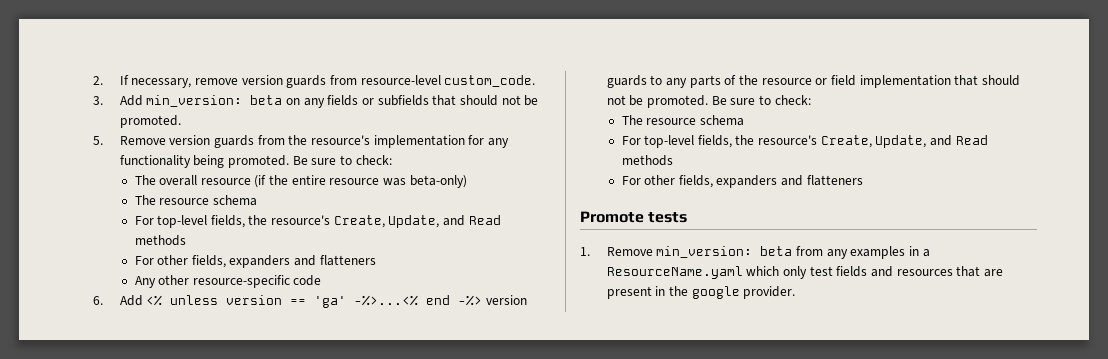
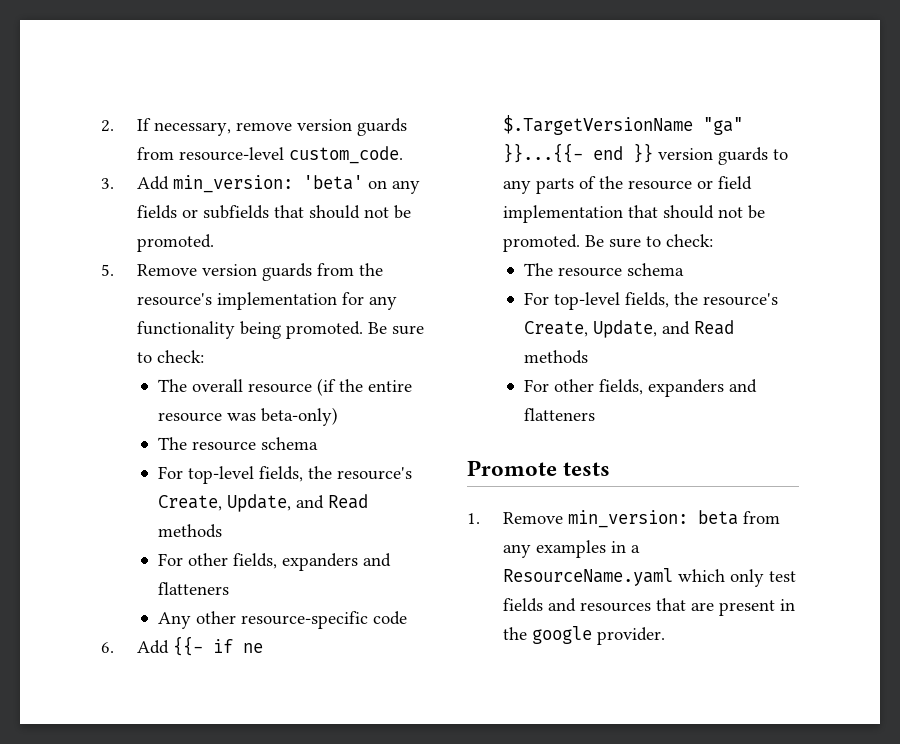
- 3. Add min_version: beta on any fields or subfields that should not be promoted.
+ 3. Add min_version: 'beta' on any fields or subfields that should not be promoted.
- 6. Add <% unless version == 'ga' -%>...<% end -%> version guards to any parts of the resource or field implementation that should not be promoted.
+ 6. Add {{- if ne $.TargetVersionName "ga" }}...{{- end }} version guards to any parts of the resource or field implementation that should not be promoted.

